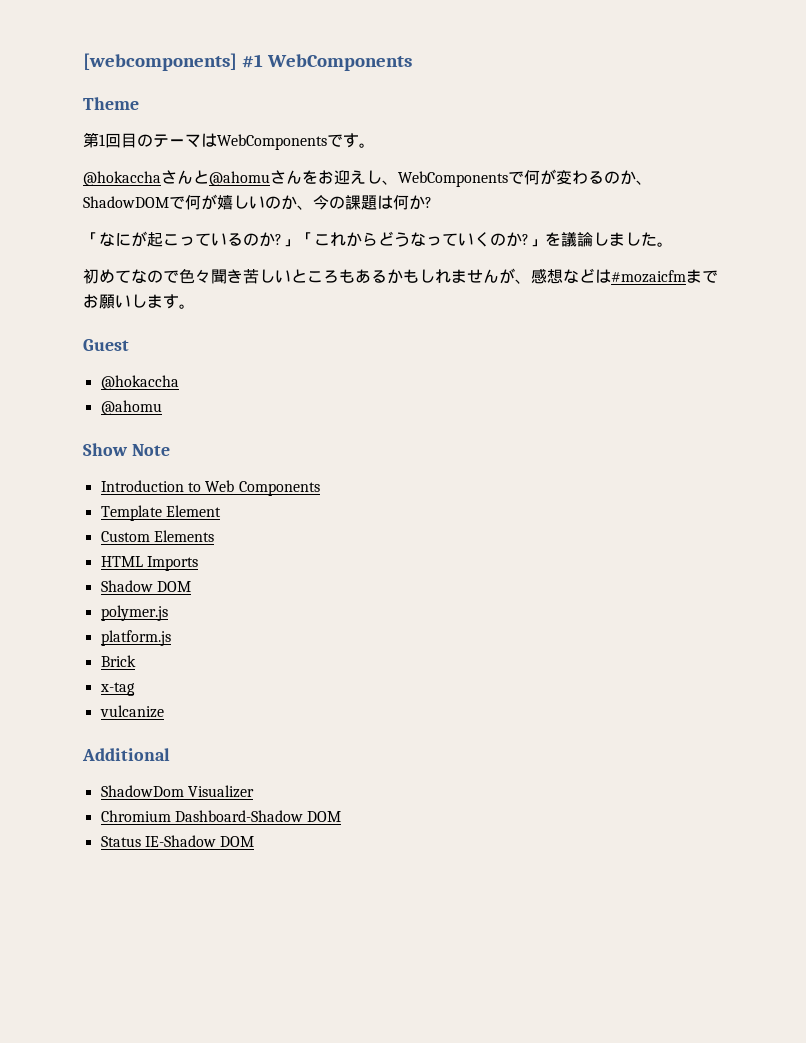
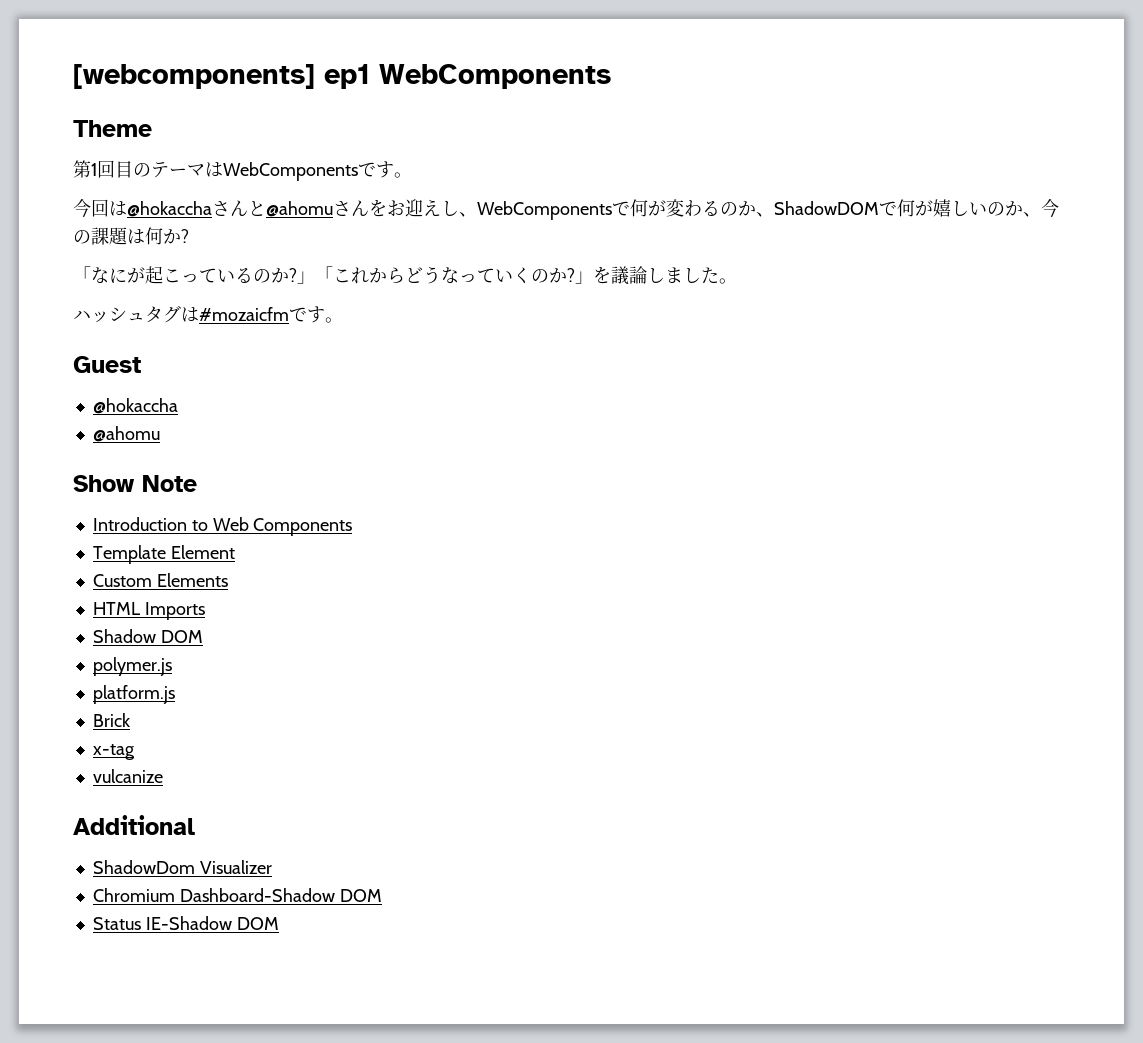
- [webcomponents] #1 WebComponents
+ [webcomponents] ep1 WebComponents
- @hokacchaさんと@ahomuさんをお迎えし、WebComponentsで何が変わるのか、ShadowDOMで何が嬉しいのか、今の課題は何か?
+ 今回は@hokacchaさんと@ahomuさんをお迎えし、WebComponentsで何が変わるのか、ShadowDOMで何が嬉しいのか、今の課題は何か?
- 初めてなので色々聞き苦しいところもあるかもしれませんが、感想などは#mozaicfmまでお願いします。
+ ハッシュタグは#mozaicfmです。

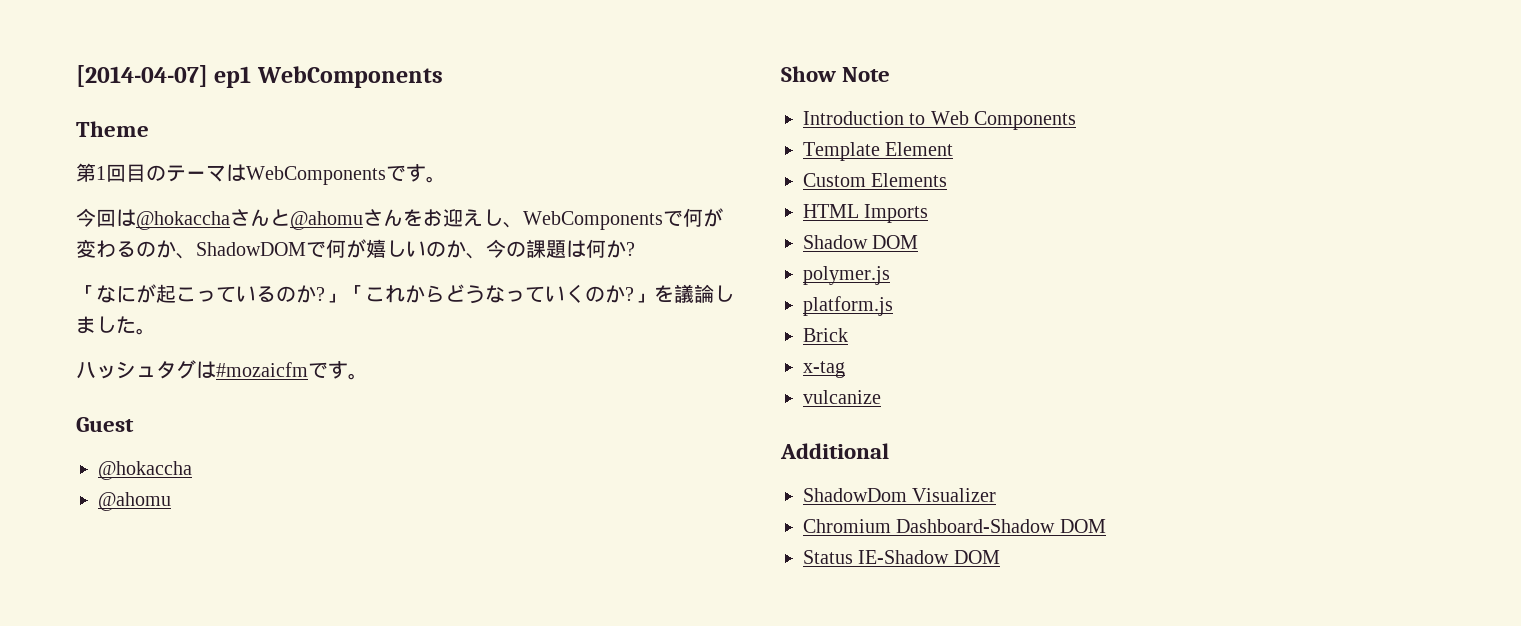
- [webcomponents] ep1 WebComponents
+ [2014-04-07] ep1 WebComponents

